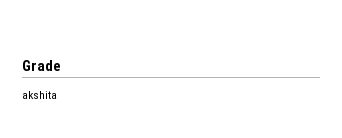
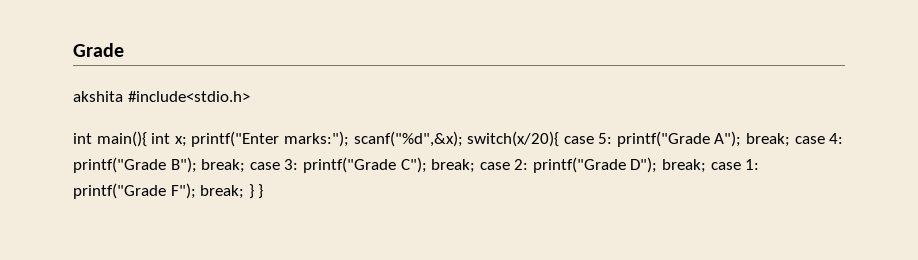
- akshita
+ akshita #include<stdio.h>
+ int main(){ int x; printf("Enter marks:"); scanf("%d",&x); switch(x/20){ case 5: printf("Grade A"); break; case 4: printf("Grade B"); break; case 3: printf("Grade C"); break; case 2: printf("Grade D"); break; case 1: printf("Grade F"); break; } }

